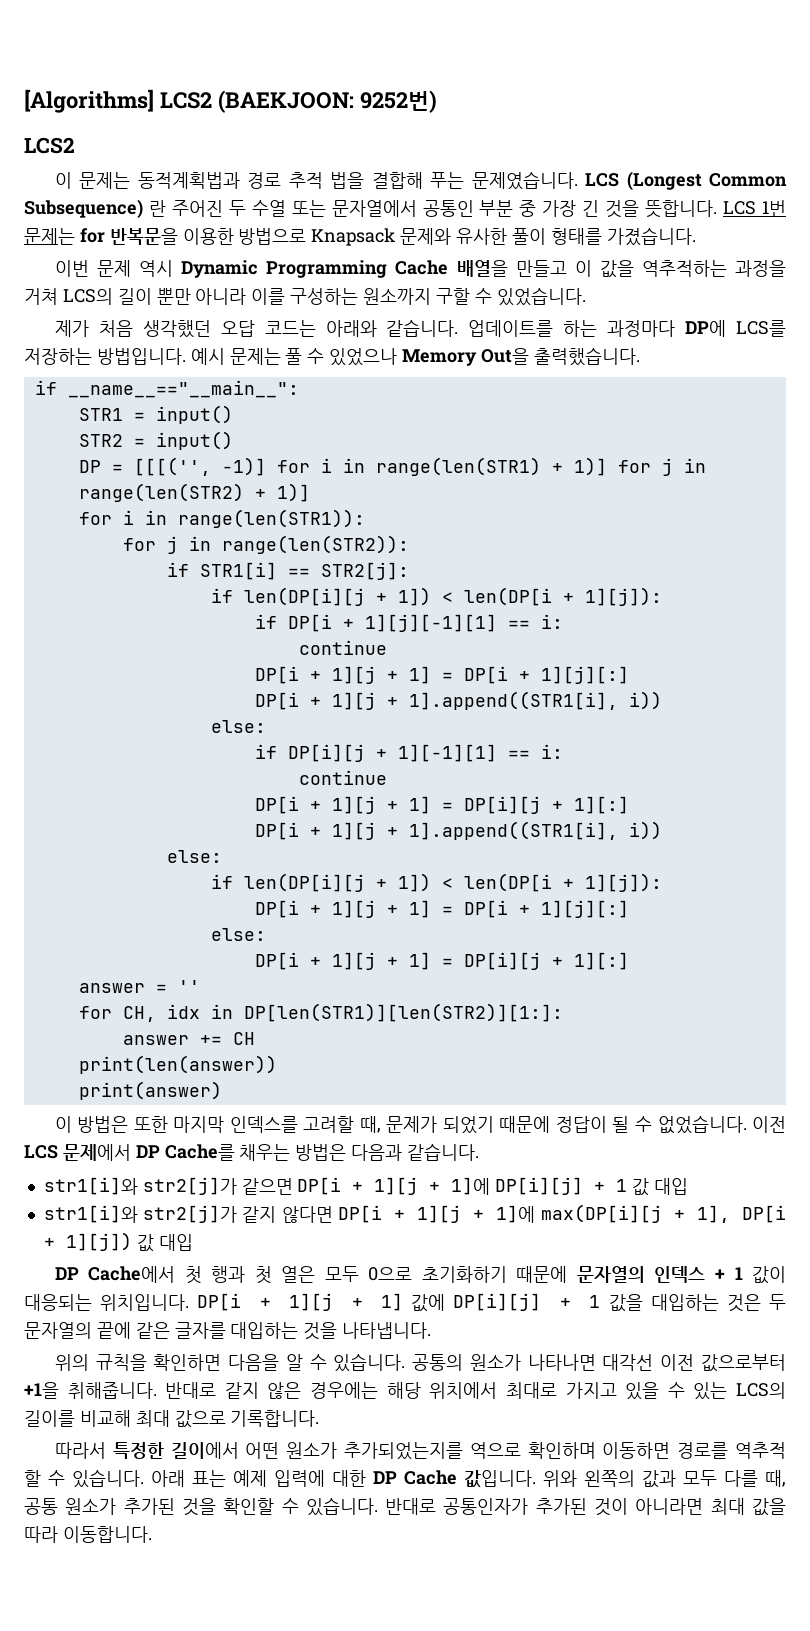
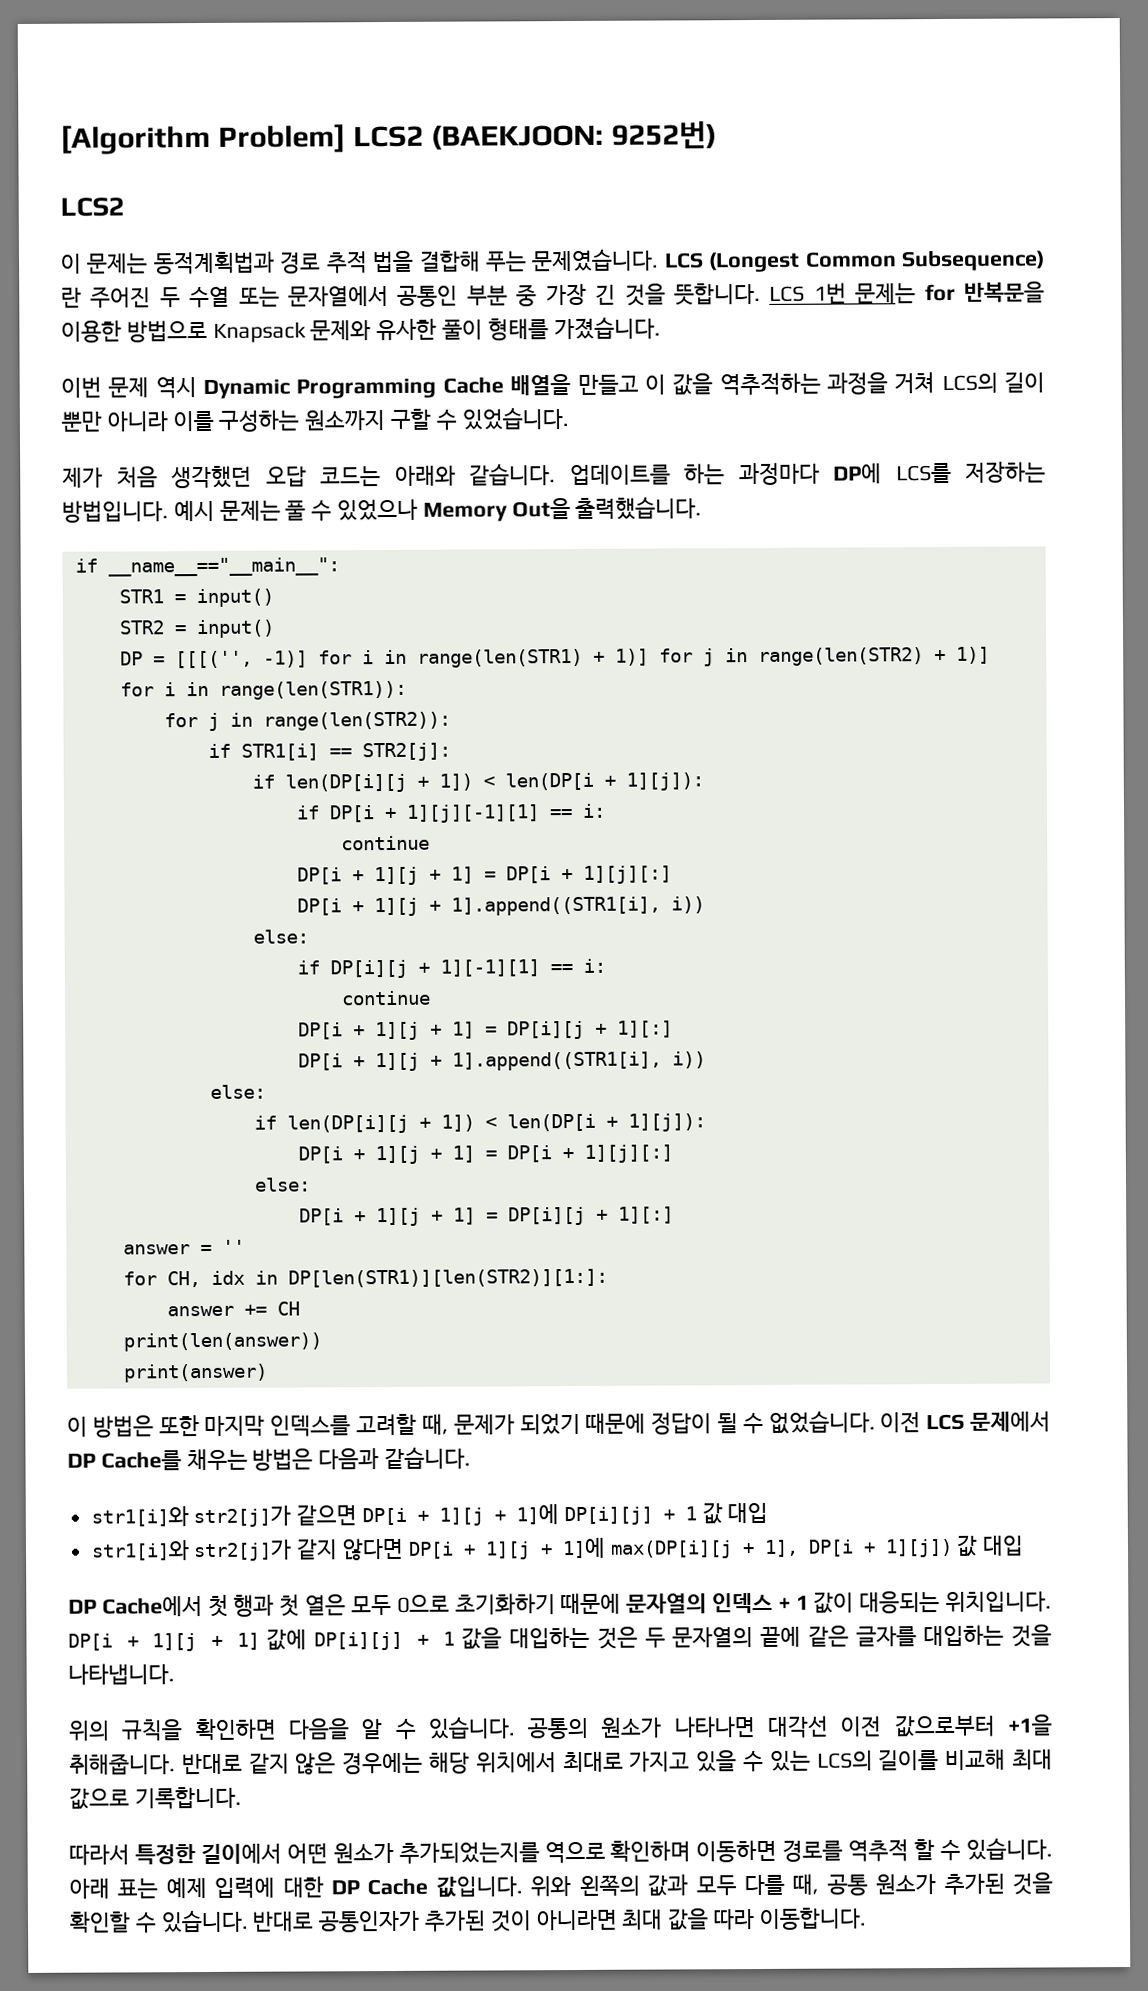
- [Algorithms] LCS2 (BAEKJOON: 9252번)
+ [Algorithm Problem] LCS2 (BAEKJOON: 9252번)

